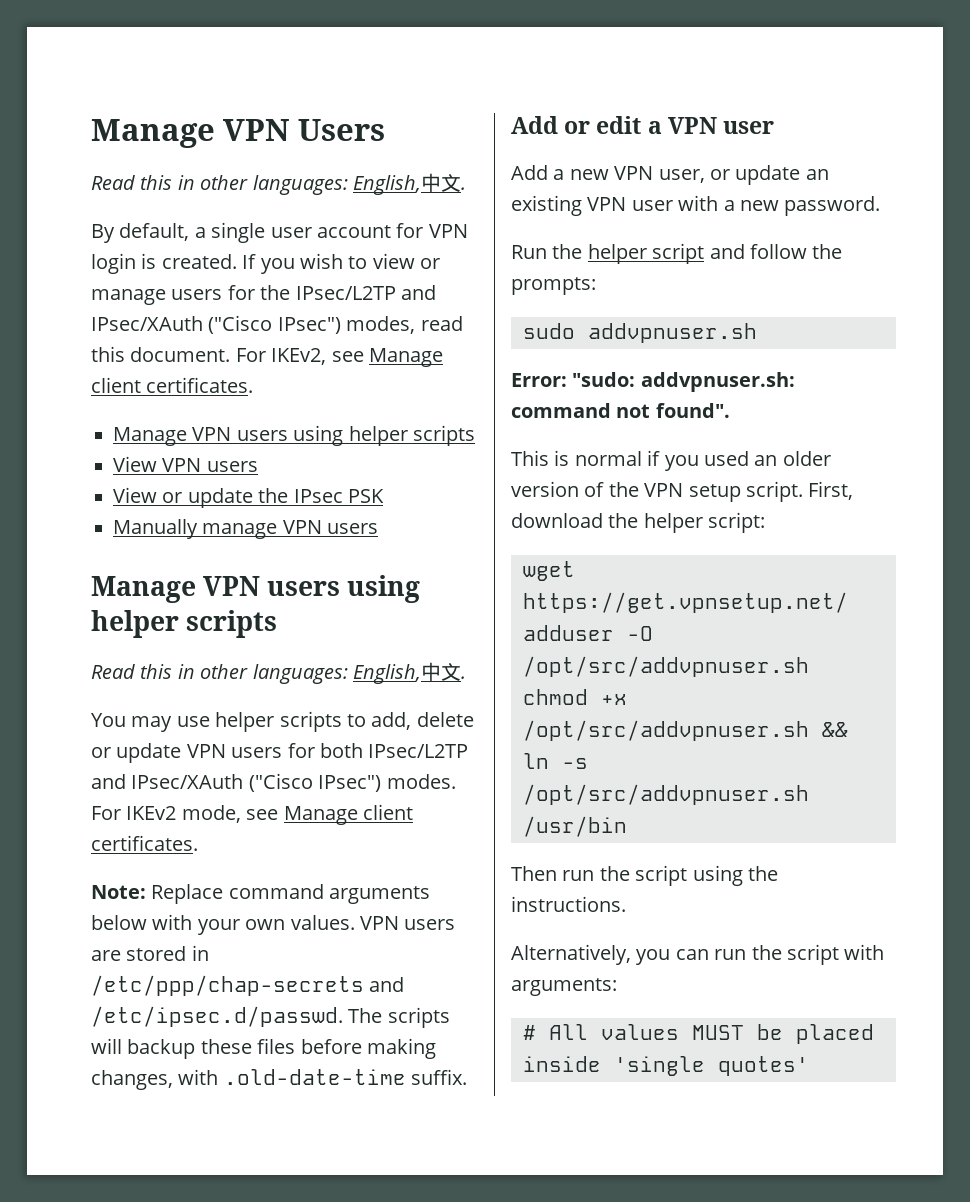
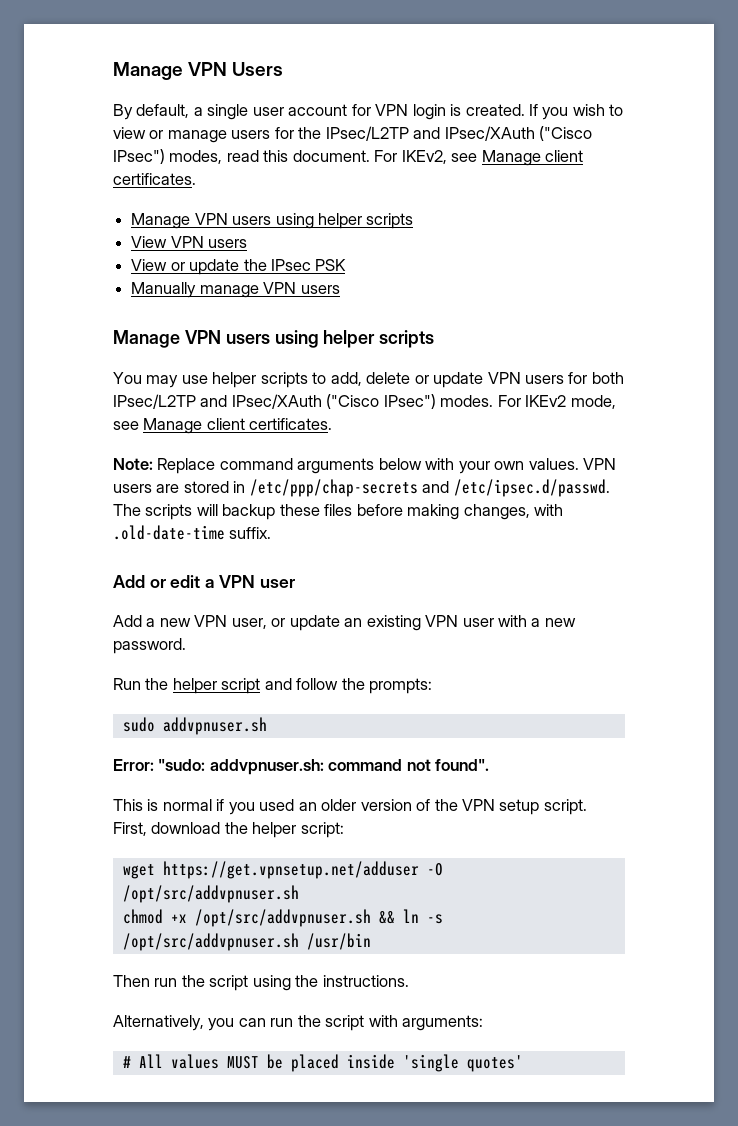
  Manage VPN Users
- Read this in other languages: English,中文.
  Manually manage VPN users
  Manage VPN users using helper scripts
- Read this in other languages: English,中文.

